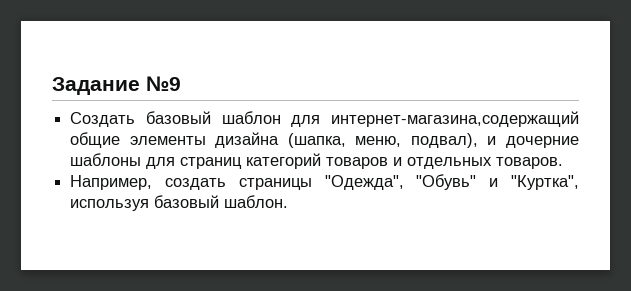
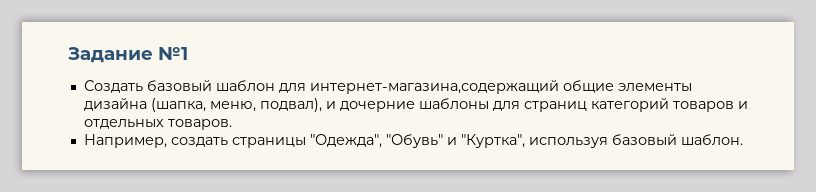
- Задание №9
+ Задание №1

